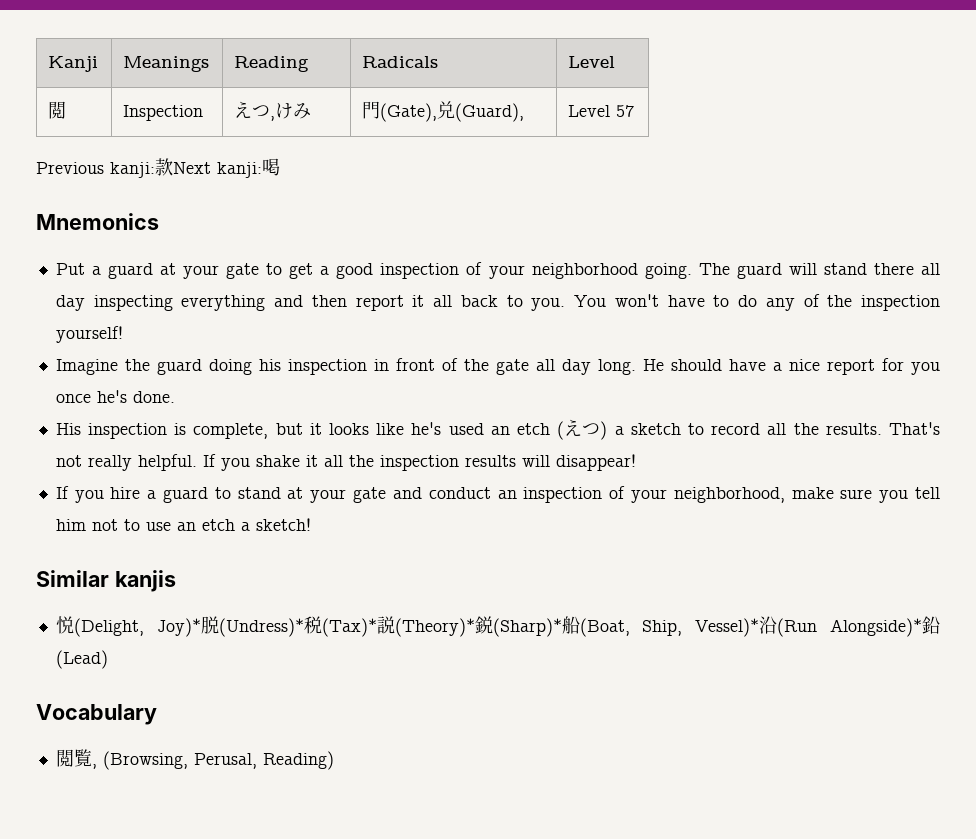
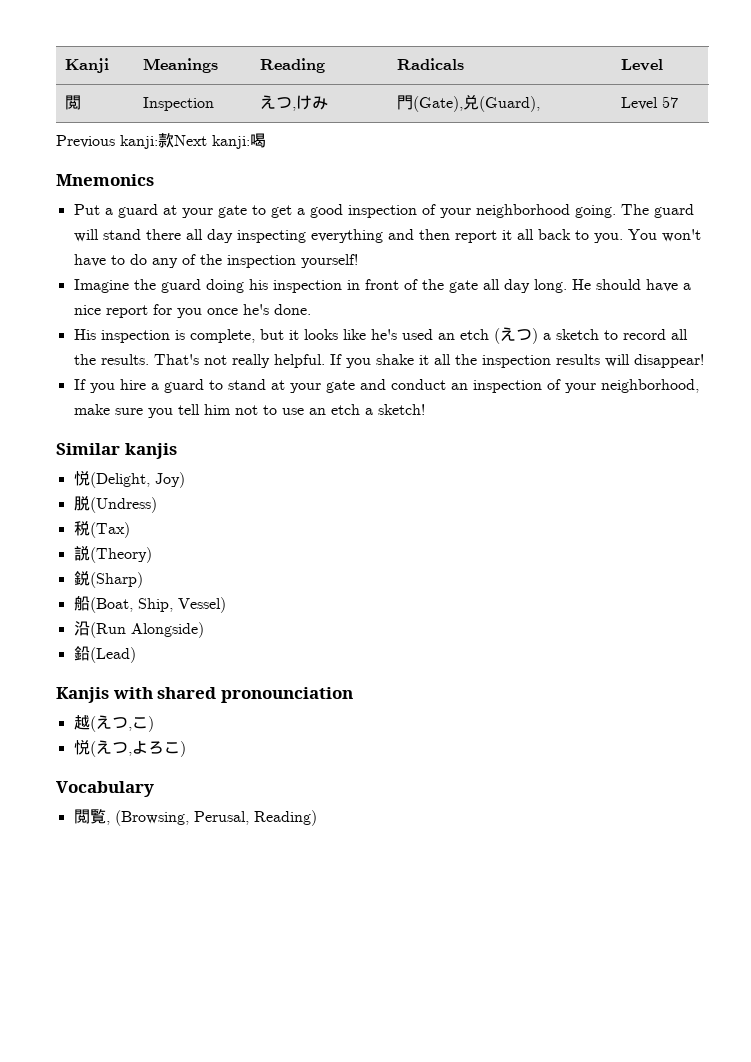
- 悦(Delight, Joy)*脱(Undress)*税(Tax)*説(Theory)*鋭(Sharp)*船(Boat, Ship, Vessel)*沿(Run Alongside)*鉛(Lead)
+ 悦(Delight, Joy)
+ 脱(Undress)
+ 税(Tax)
+ 説(Theory)
+ 鋭(Sharp)
+ 船(Boat, Ship, Vessel)
+ 沿(Run Alongside)
+ 鉛(Lead)
+ Kanjis with shared pronounciation
+ 越(えつ,こ)
+ 悦(えつ,よろこ)

